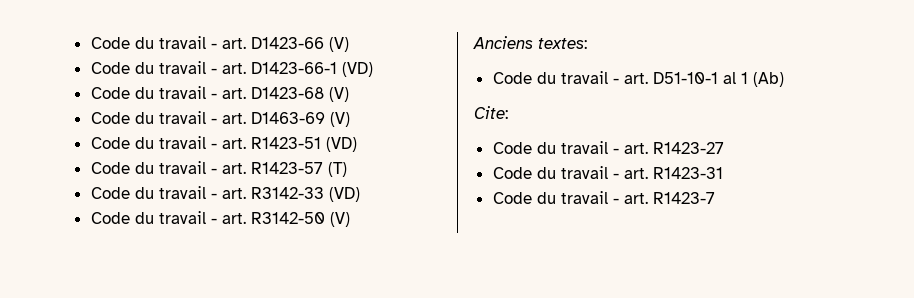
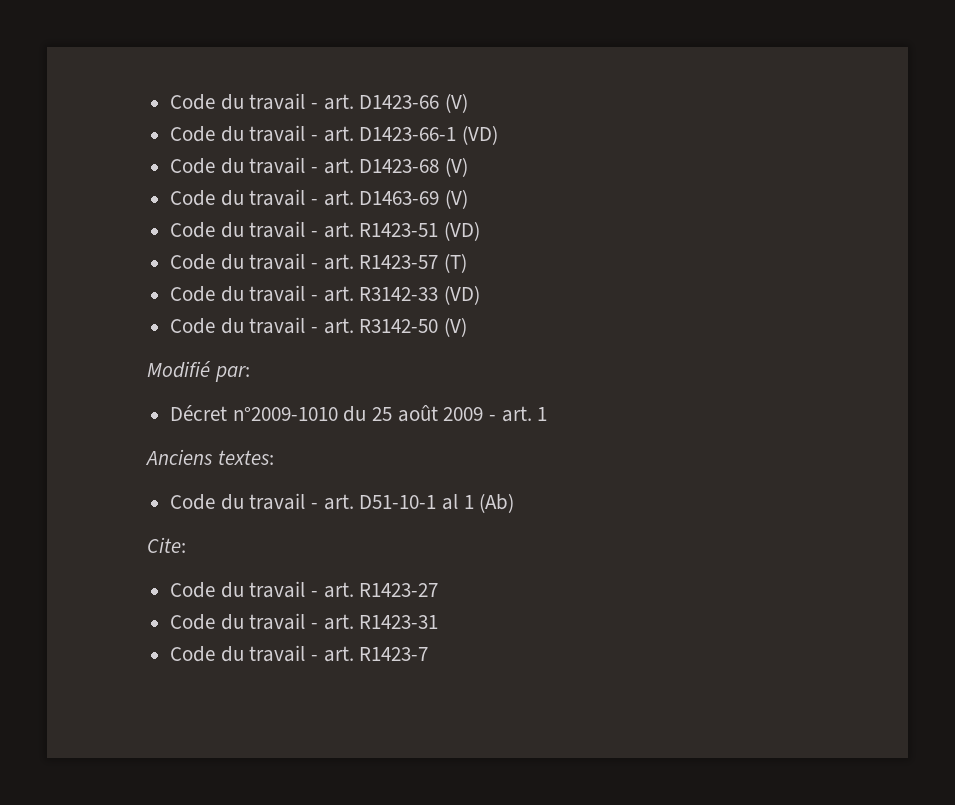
+ Modifié par:
+ Décret n°2009-1010 du 25 août 2009 - art. 1

